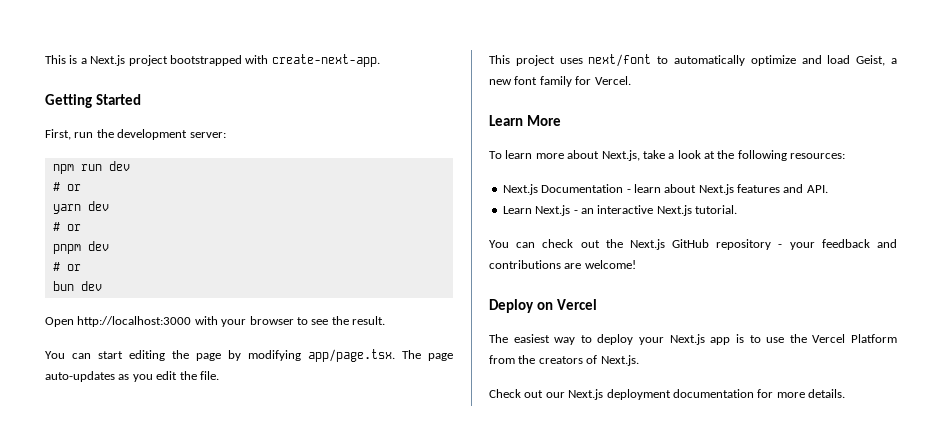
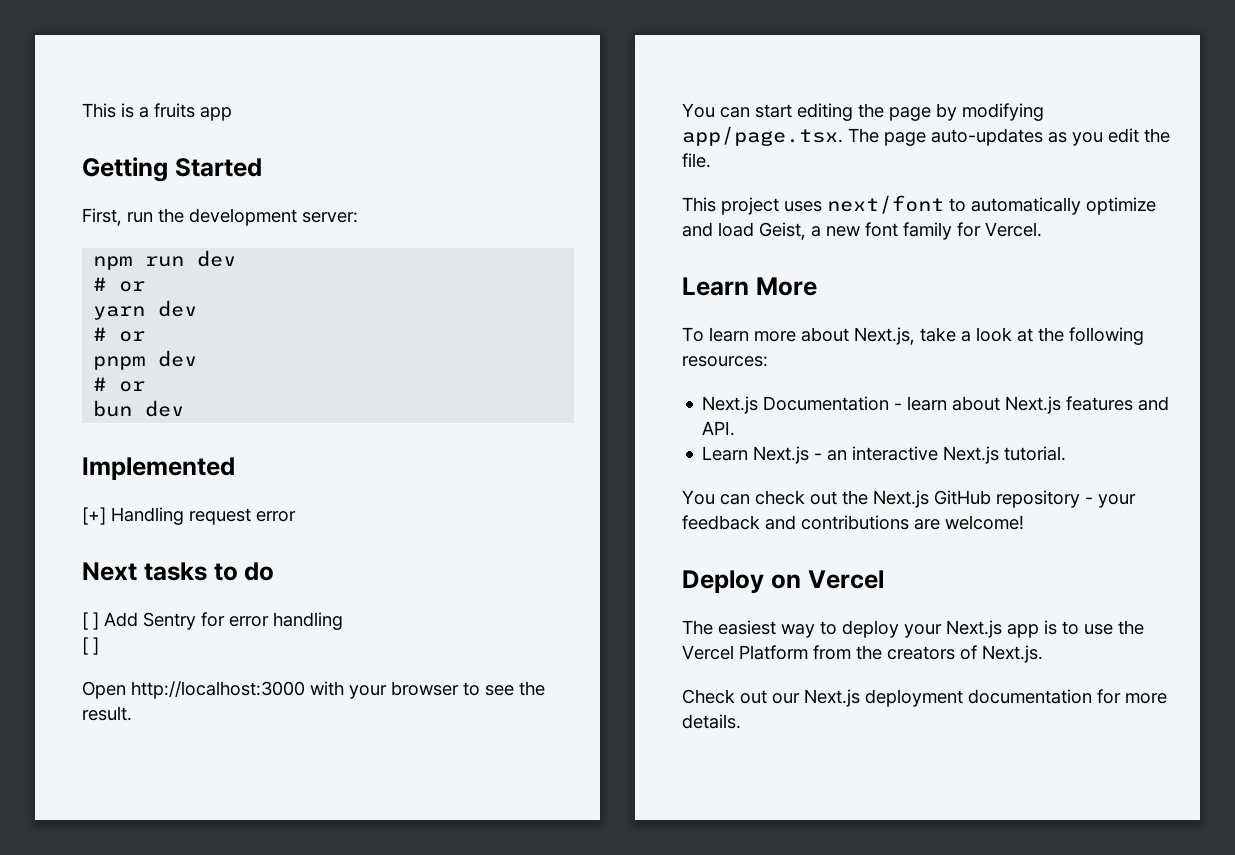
- This is a Next.js project bootstrapped with create-next-app.
+ This is a fruits app
+ Implemented
+ [+] Handling request error
+ Next tasks to do
+ [ ] Add Sentry for error handling
+ [ ]

